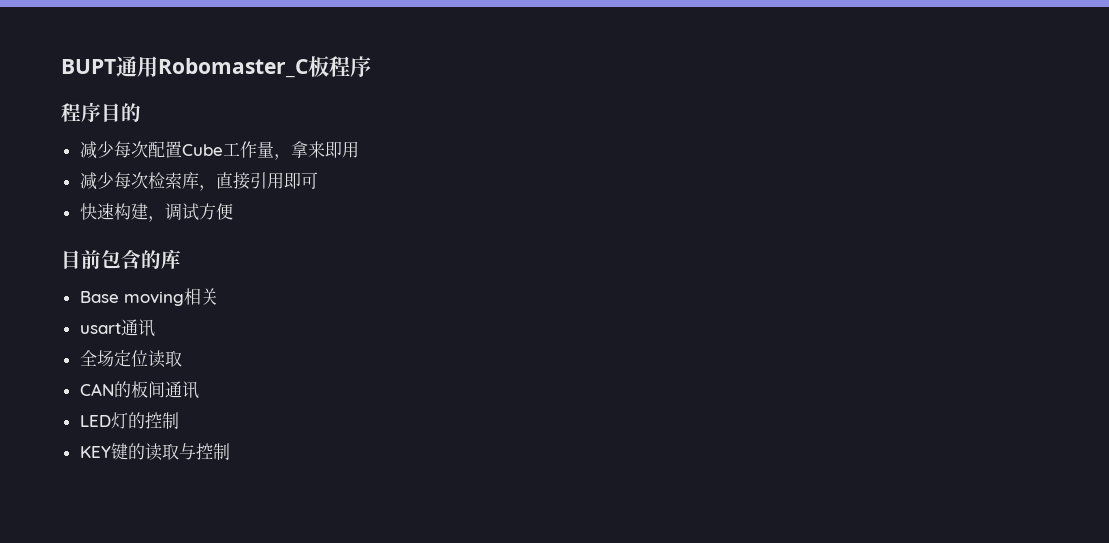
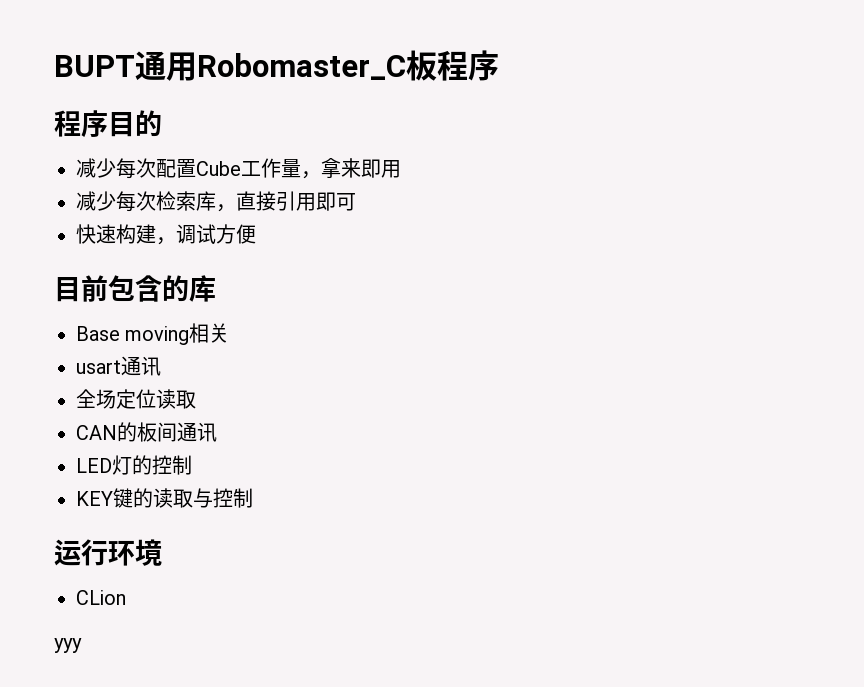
+ 运行环境
+ CLion
+ yyy

